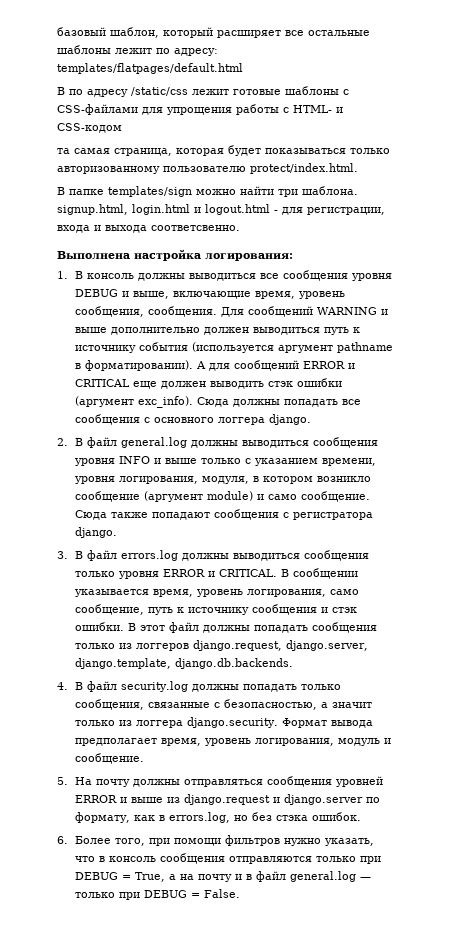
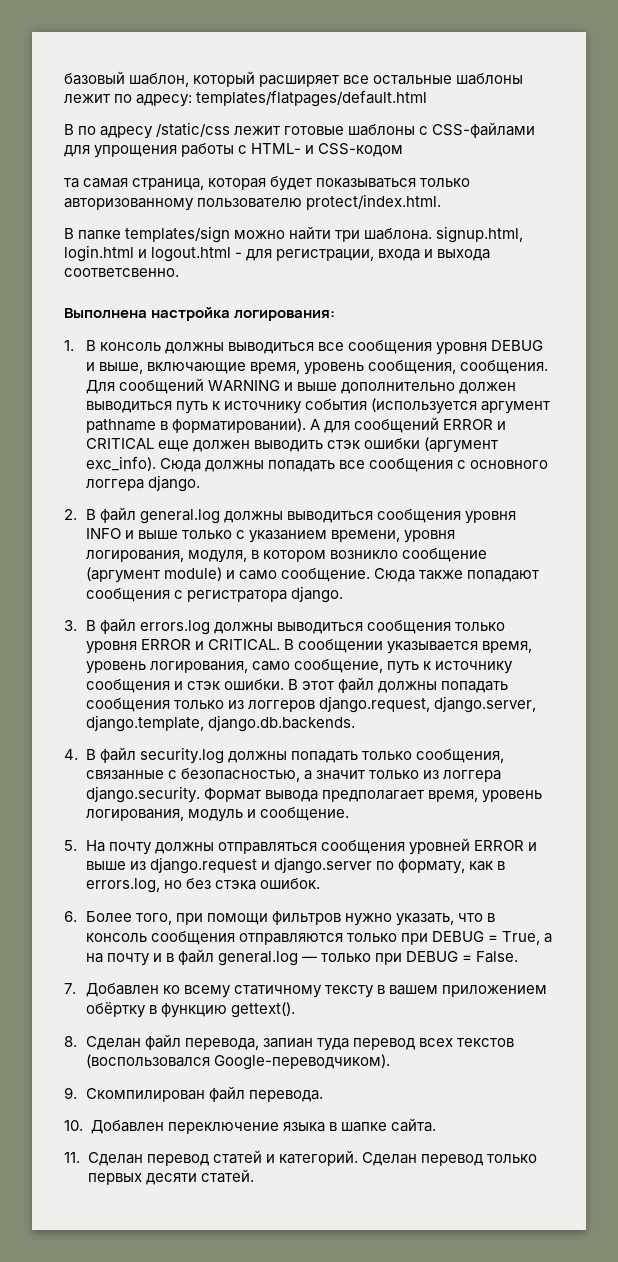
+ 7. Добавлен ко всему статичному тексту в вашем приложением обёртку в функцию gettext().
+ 8. Сделан файл перевода, запиан туда перевод всех текстов (воспользовался Google-переводчиком).
+ 9. Скомпилирован файл перевода.
+ 10. Добавлен переключение языка в шапке сайта.
+ 11. Сделан перевод статей и категорий. Сделан перевод только первых десяти статей.

